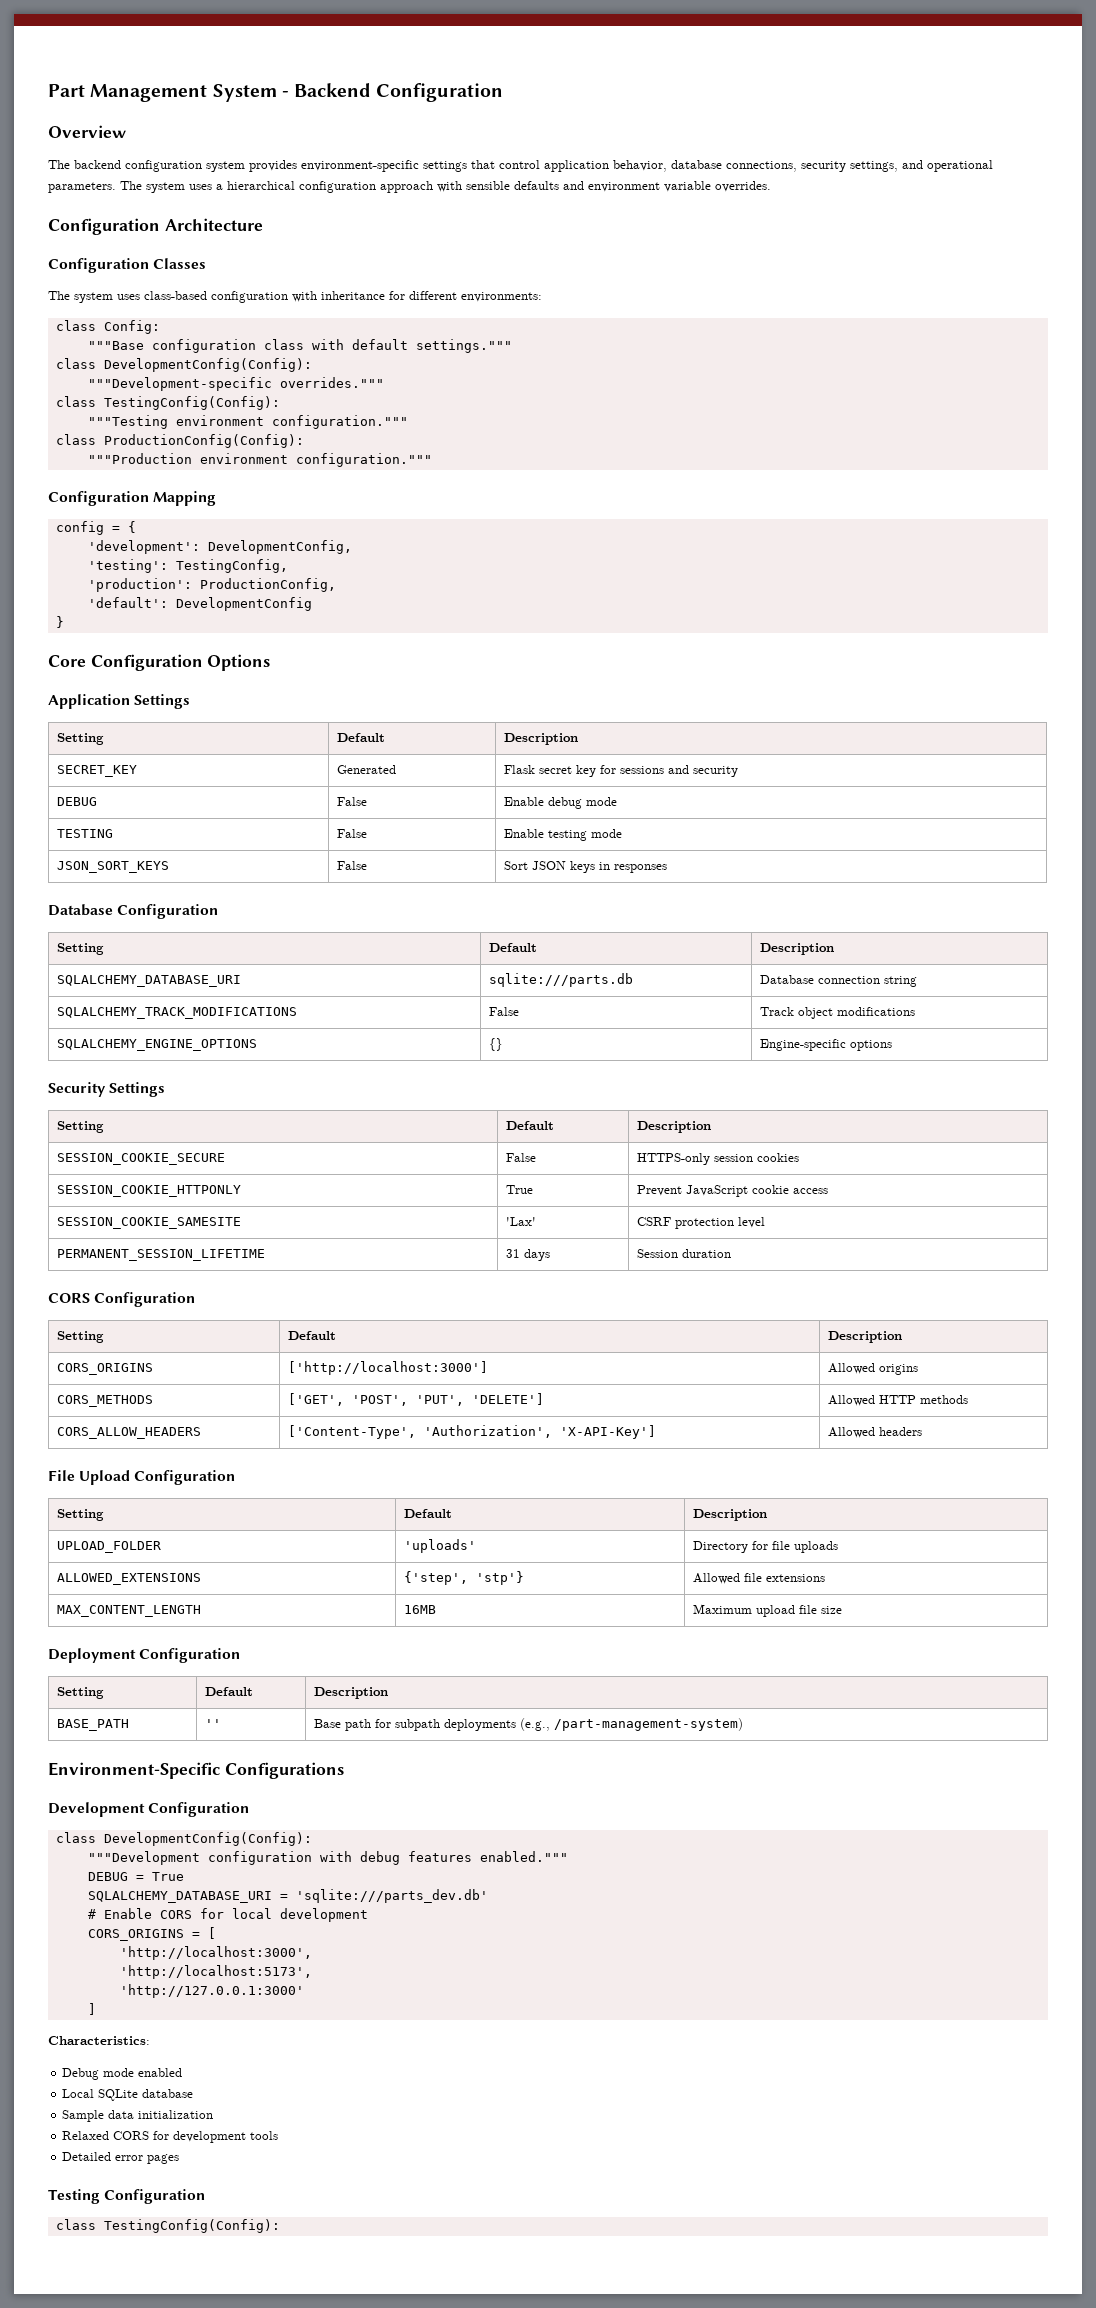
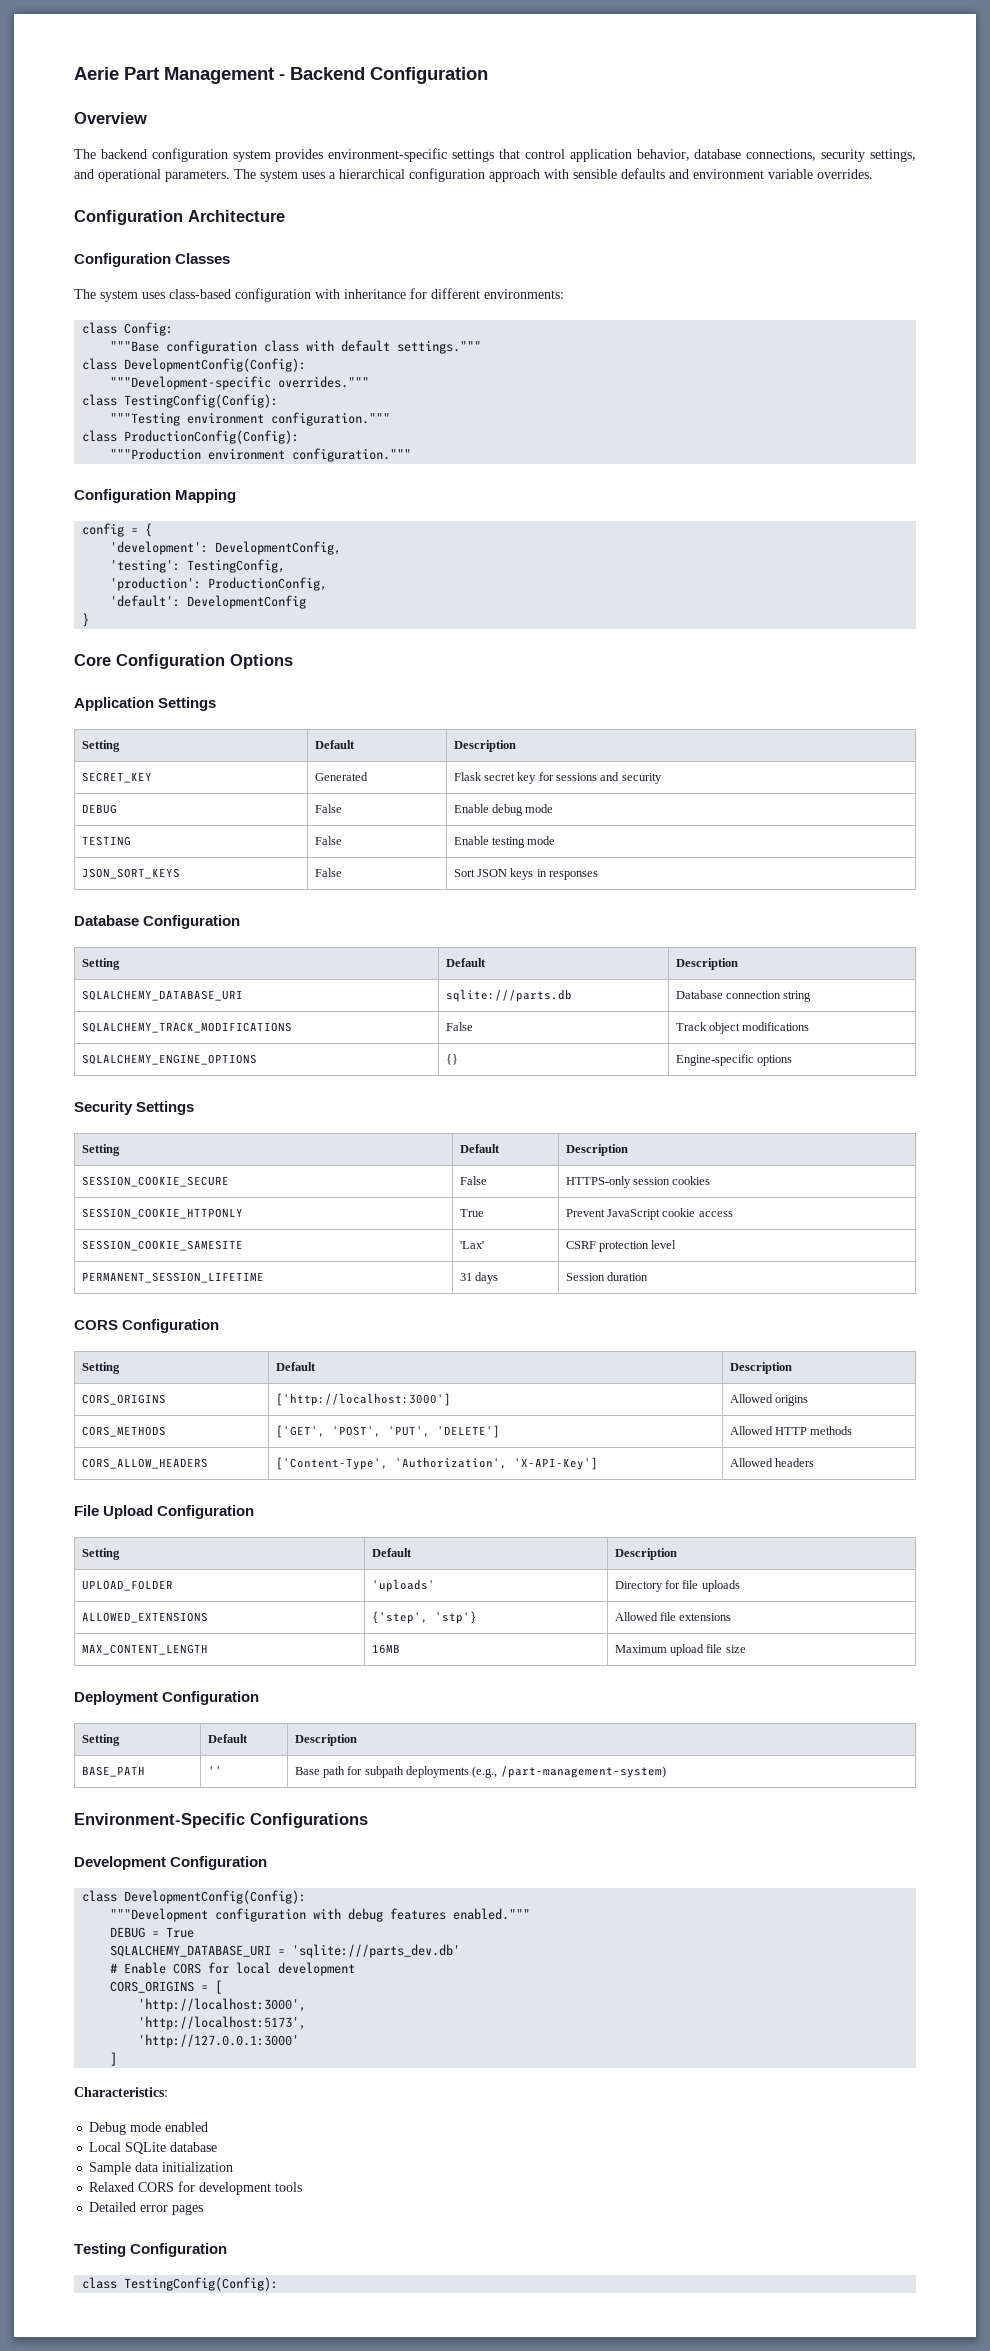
- Part Management System - Backend Configuration
+ Aerie Part Management - Backend Configuration

